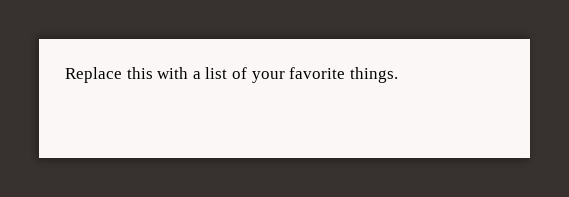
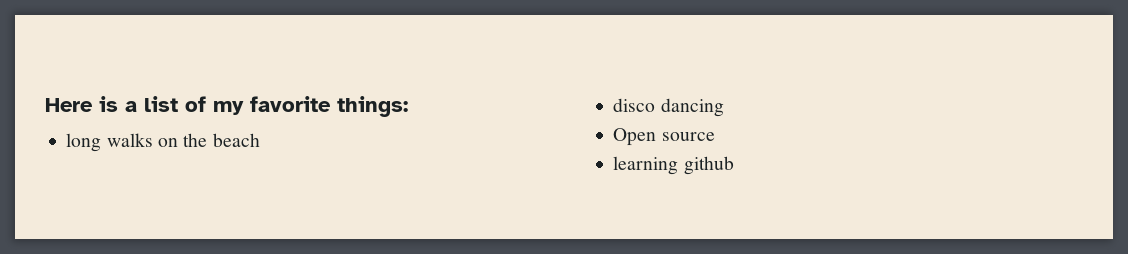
- Replace this with a list of your favorite things.
+ Here is a list of my favorite things:
+ long walks on the beach
+ disco dancing
+ Open source
+ learning github

